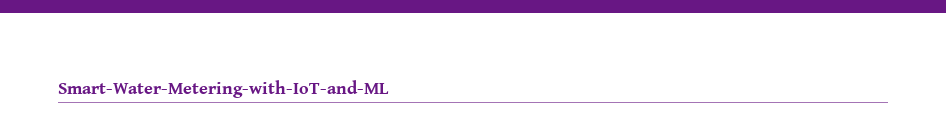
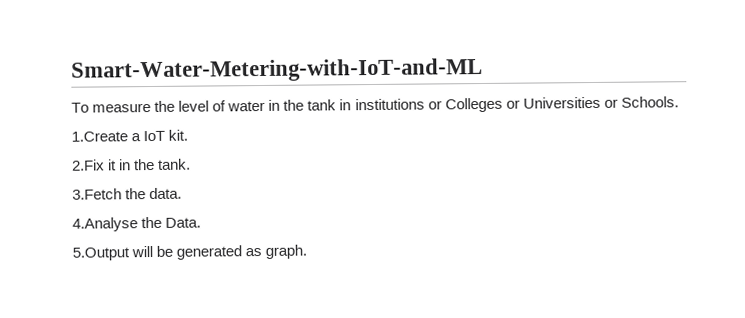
+ To measure the level of water in the tank in institutions or Colleges or Universities or Schools.
+ 1.Create a IoT kit.
+ 2.Fix it in the tank.
+ 3.Fetch the data.
+ 4.Analyse the Data.
+ 5.Output will be generated as graph.

